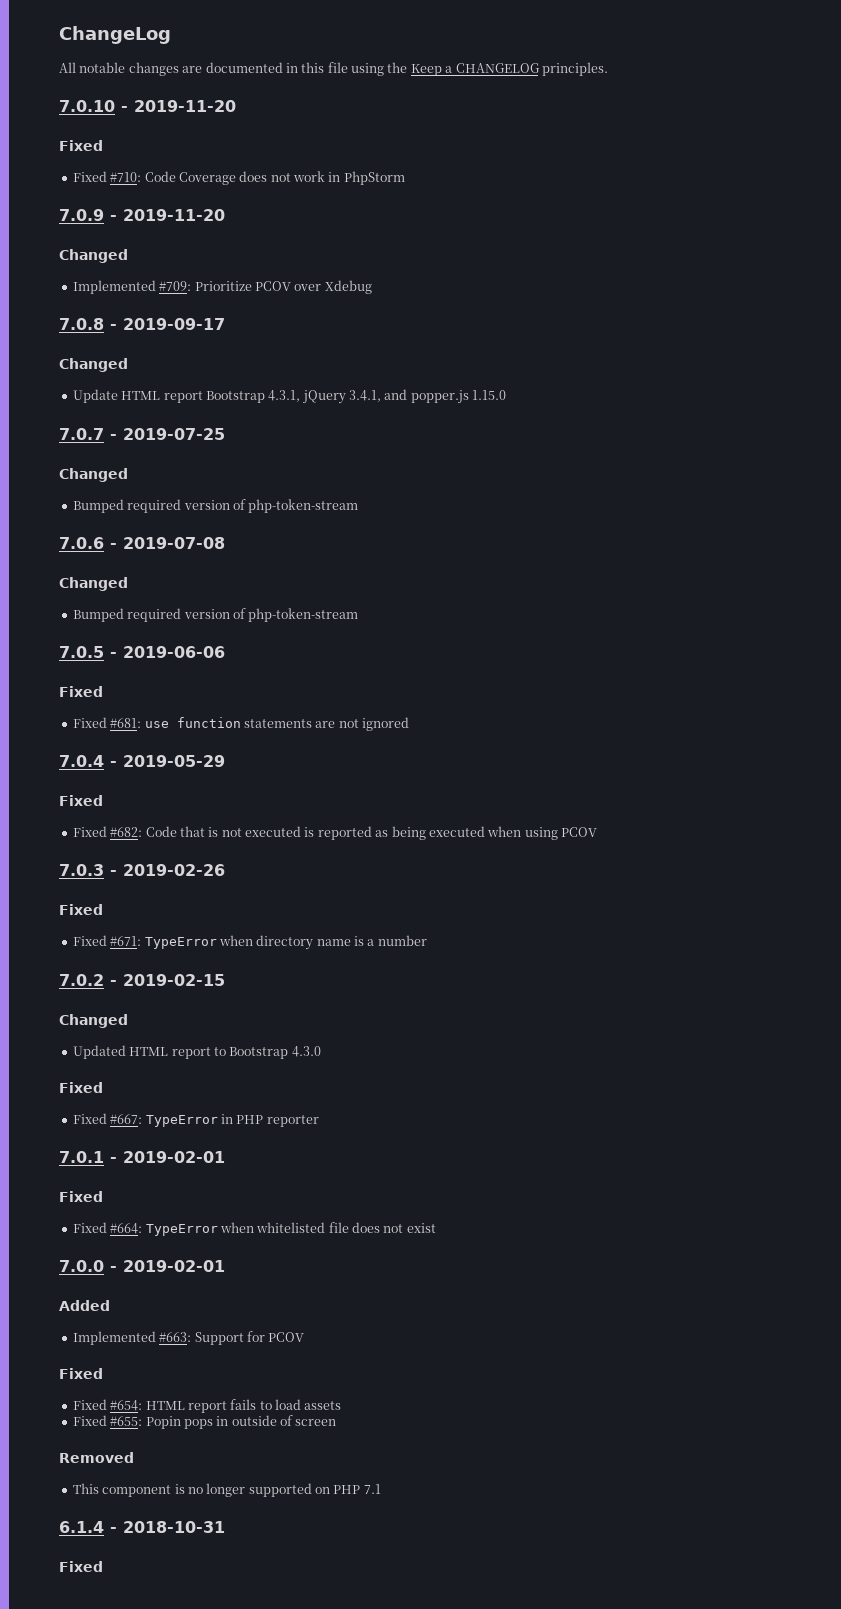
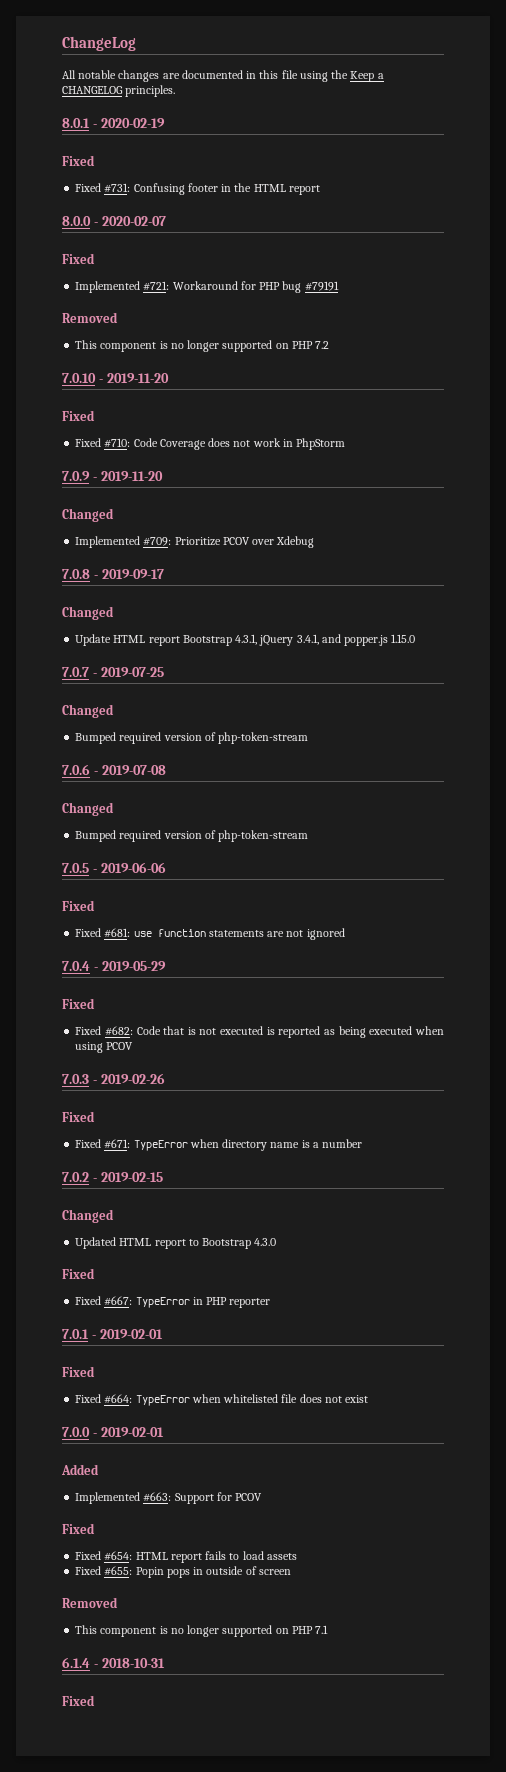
+ 8.0.1 - 2020-02-19
+ Fixed
+ Fixed #731: Confusing footer in the HTML report
+ 8.0.0 - 2020-02-07
+ Fixed
+ Implemented #721: Workaround for PHP bug #79191
+ Removed
+ This component is no longer supported on PHP 7.2

